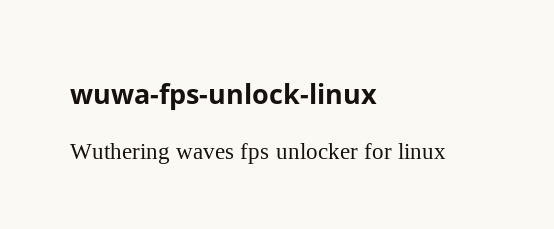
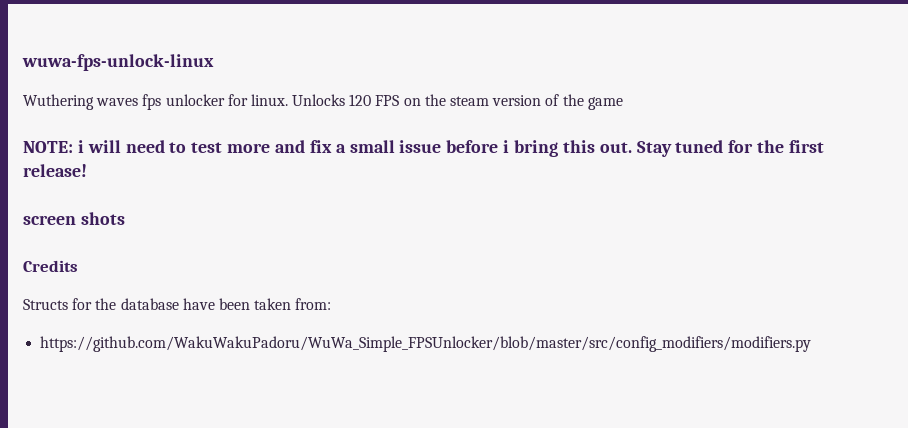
- Wuthering waves fps unlocker for linux
+ Wuthering waves fps unlocker for linux. Unlocks 120 FPS on the steam version of the game
+ NOTE: i will need to test more and fix a small issue before i bring this out. Stay tuned for the first release!
+ screen shots
+ Credits
+ Structs for the database have been taken from:
+ https://github.com/WakuWakuPadoru/WuWa_Simple_FPSUnlocker/blob/master/src/config_modifiers/modifiers.py

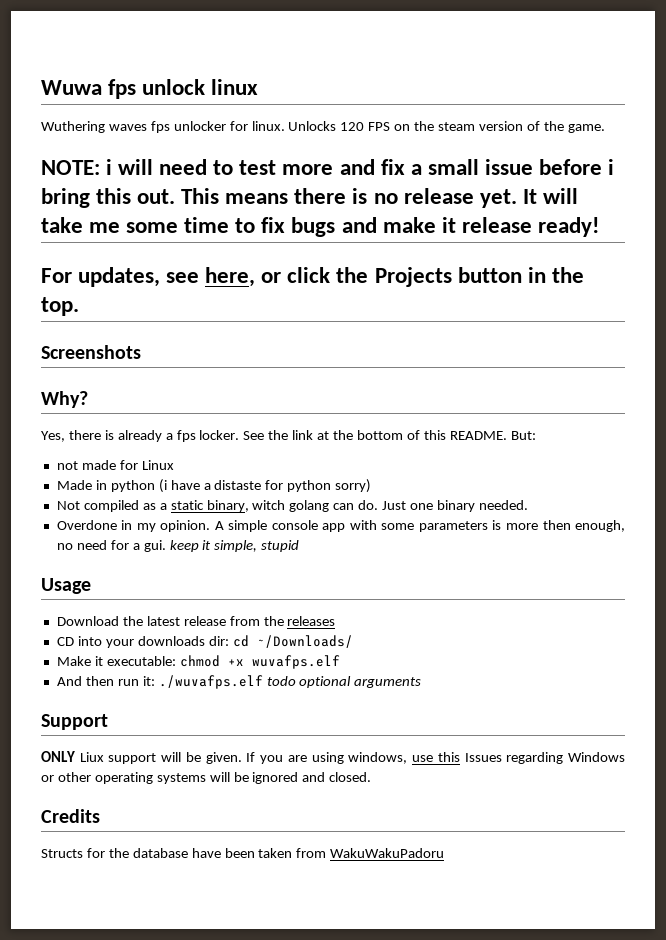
- wuwa-fps-unlock-linux
+ Wuwa fps unlock linux
- Unlocks 120 FPS on the steam version of the game
+ Unlocks 120 FPS on the steam version of the game.
- Stay tuned for the first release!
- screen shots
+ This means there is no release yet. It will take me some time to fix bugs and make it release ready!
+ For updates, see here, or click the Projects button in the top.
+ Screenshots
+ Why?
+ Yes, there is already a fps locker. See the link at the bottom of this README. But:
+ not made for Linux
+ Made in python (i have a distaste for python sorry)
+ Not compiled as a static binary, witch golang can do. Just one binary needed.
+ Overdone in my opinion. A simple console app with some parameters is more then enough, no need for a gui. keep it simple, stupid
+ Usage
+ Download the latest release from the releases
+ CD into your downloads dir: cd ~/Downloads/
+ Make it executable: chmod +x wuvafps.elf
+ And then run it: ./wuvafps.elf todo optional arguments
+ Support
+ ONLY Liux support will be given. If you are using windows, use this Issues regarding Windows or other operating systems will be ignored and closed.
- Structs for the database have been taken from:
- https://github.com/WakuWakuPadoru/WuWa_Simple_FPSUnlocker/blob/master/src/config_modifiers/modifiers.py
+ Structs for the database have been taken from WakuWakuPadoru

